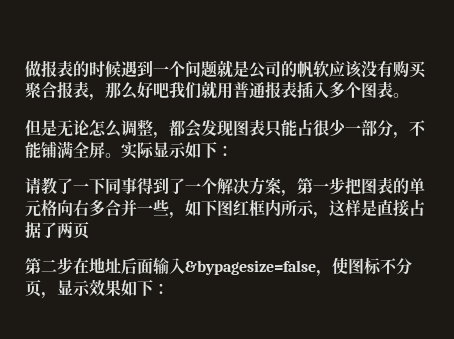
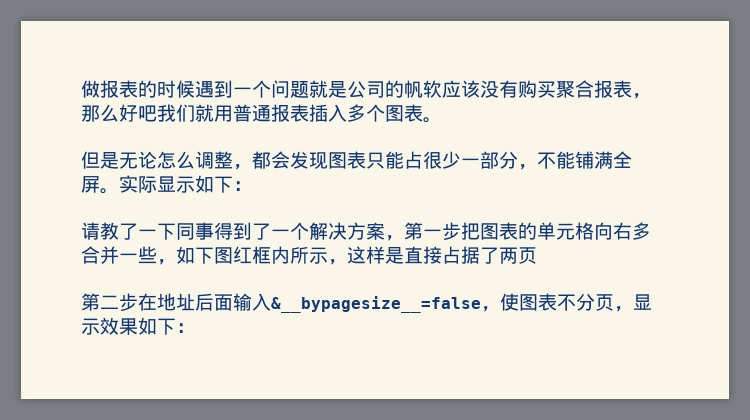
- 第二步在地址后面输入&bypagesize=false，使图标不分页，显示效果如下：
+ 第二步在地址后面输入&__bypagesize__=false，使图表不分页，显示效果如下：

